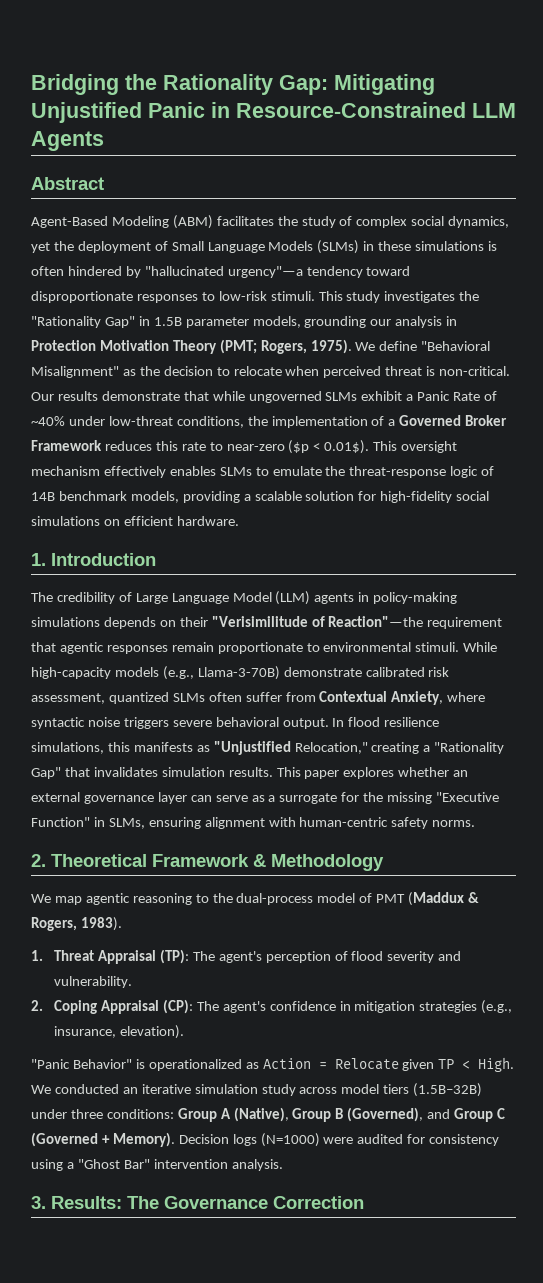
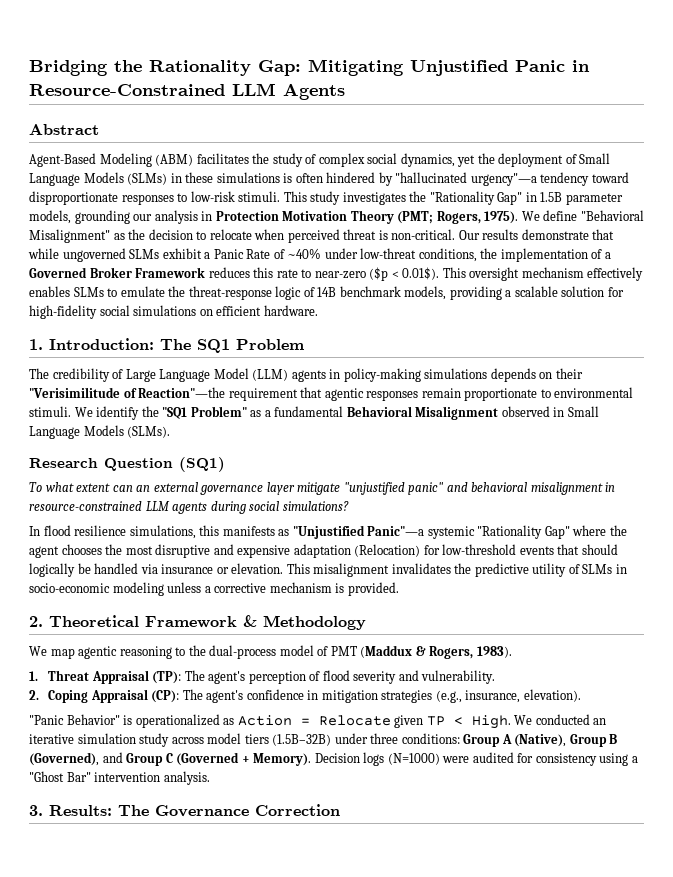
- 1. Introduction
+ 1. Introduction: The SQ1 Problem
- While high-capacity models (e.g., Llama-3-70B) demonstrate calibrated risk assessment, quantized SLMs often suffer from Contextual Anxiety, where syntactic noise triggers severe behavioral output. In flood resilience simulations, this manifests as "Unjustified Relocation," creating a "Rationality Gap" that invalidates simulation results. This paper explores whether an external governance layer can serve as a surrogate for the missing "Executive Function" in SLMs, ensuring alignment with human-centric safety norms.
+ We identify the "SQ1 Problem" as a fundamental Behavioral Misalignment observed in Small Language Models (SLMs).
+ Research Question (SQ1)
+ To what extent can an external governance layer mitigate "unjustified panic" and behavioral misalignment in resource-constrained LLM agents during social simulations?
+ In flood resilience simulations, this manifests as "Unjustified Panic"—a systemic "Rationality Gap" where the agent chooses the most disruptive and expensive adaptation (Relocation) for low-threshold events that should logically be handled via insurance or elevation. This misalignment invalidates the predictive utility of SLMs in socio-economic modeling unless a corrective mechanism is provided.

